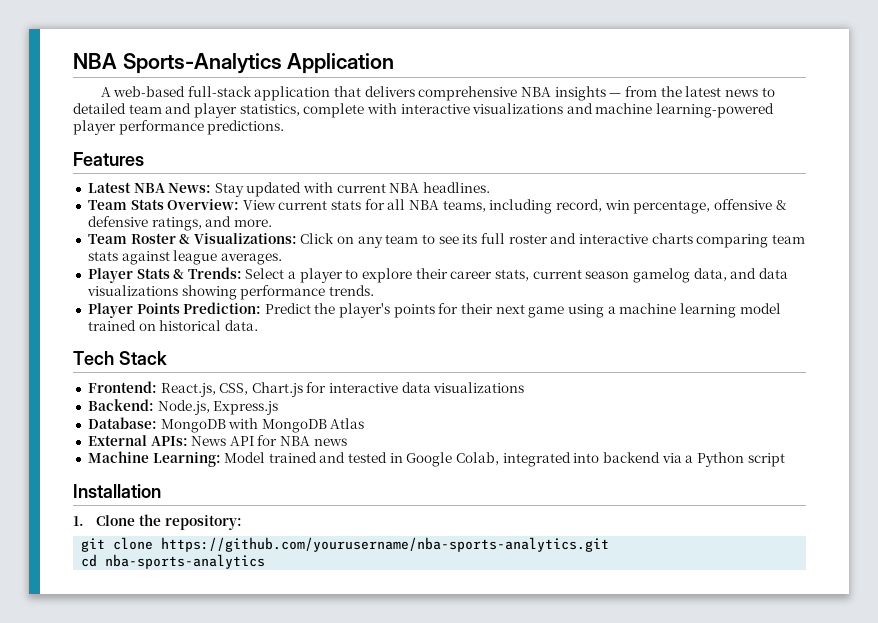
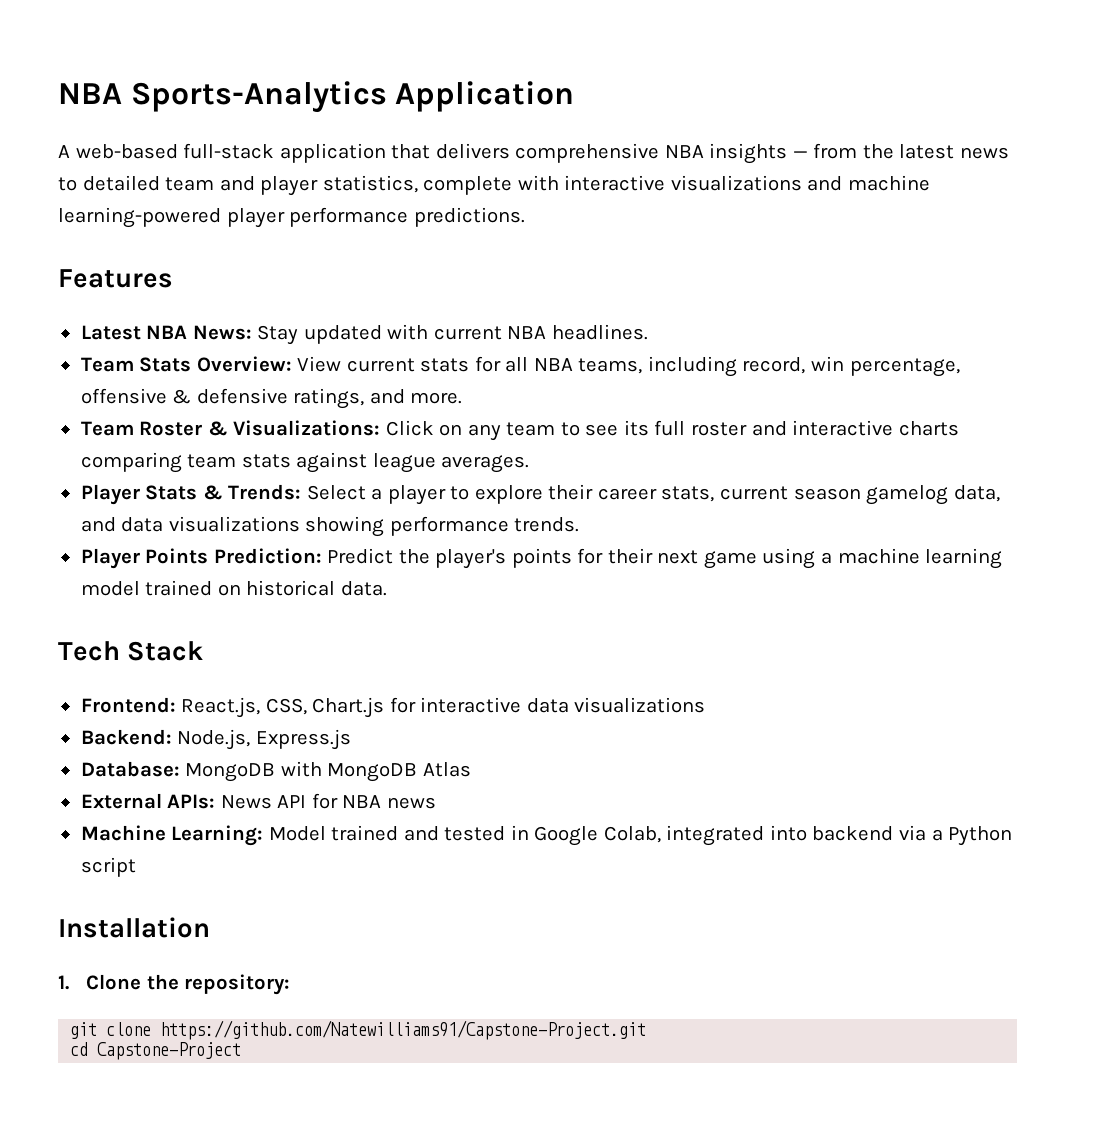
- git clone https://github.com/yourusername/nba-sports-analytics.git
+ git clone https://github.com/Natewilliams91/Capstone-Project.git
- cd nba-sports-analytics
+ cd Capstone-Project

